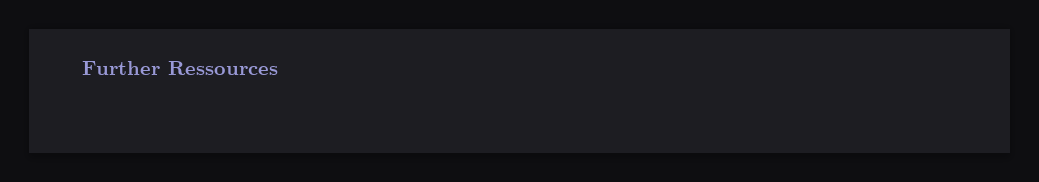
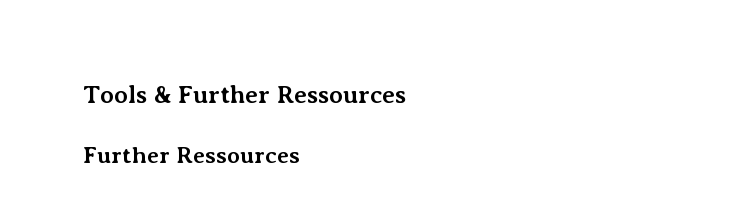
+ Tools & Further Ressources

